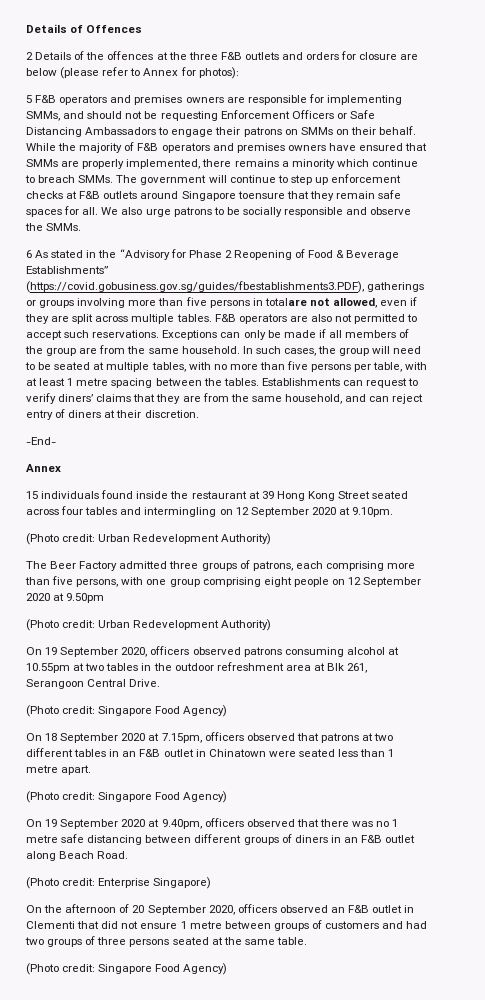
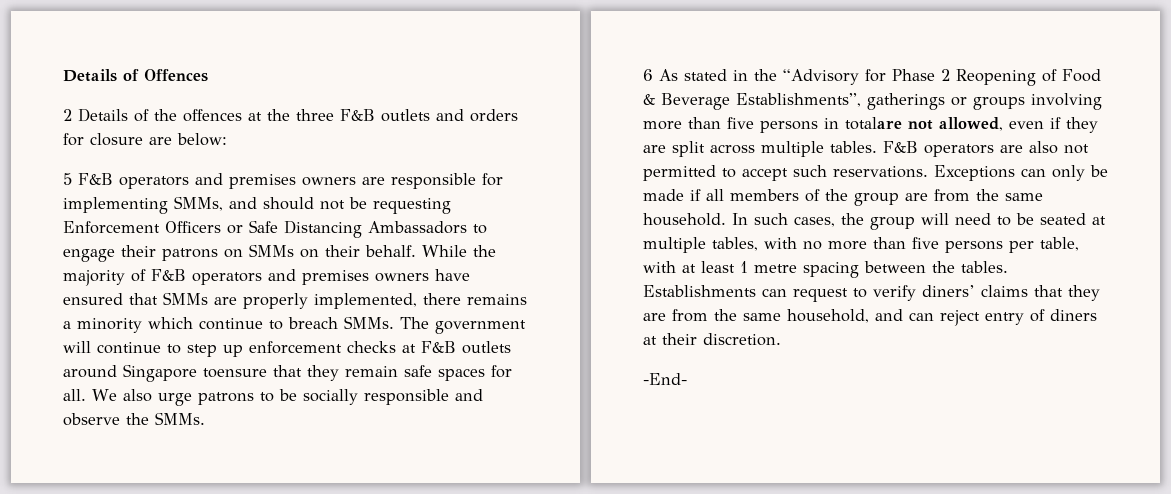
- 2 Details of the offences at the three F&B outlets and orders for closure are below (please refer to Annex for photos):
+ 2 Details of the offences at the three F&B outlets and orders for closure are below:
- 6 As stated in the “Advisory for Phase 2 Reopening of Food & Beverage Establishments” (https://covid.gobusiness.gov.sg/guides/fbestablishments3.PDF), gatherings or groups involving more than five persons in totalare not allowed, even if they are split across multiple tables.
+ 6 As stated in the “Advisory for Phase 2 Reopening of Food & Beverage Establishments”, gatherings or groups involving more than five persons in totalare not allowed, even if they are split across multiple tables.
  -End-
- Annex
- 15 individuals found inside the restaurant at 39 Hong Kong Street seated across four tables and intermingling on 12 September 2020 at 9.10pm.
- (Photo credit: Urban Redevelopment Authority)
- The Beer Factory admitted three groups of patrons, each comprising more than five persons, with one group comprising eight people on 12 September 2020 at 9.50pm
- (Photo credit: Urban Redevelopment Authority)
- On 19 September 2020, officers observed patrons consuming alcohol at 10.55pm at two tables in the outdoor refreshment area at Blk 261, Serangoon Central Drive.
- (Photo credit: Singapore Food Agency)
- On 18 September 2020 at 7.15pm, officers observed that patrons at two different tables in an F&B outlet in Chinatown were seated less than 1 metre apart.
- (Photo credit: Singapore Food Agency)
- On 19 September 2020 at 9.40pm, officers observed that there was no 1 metre safe distancing between different groups of diners in an F&B outlet along Beach Road.
- (Photo credit: Enterprise Singapore)
- On the afternoon of 20 September 2020, officers observed an F&B outlet in Clementi that did not ensure 1 metre between groups of customers and had two groups of three persons seated at the same table.
- (Photo credit: Singapore Food Agency)

